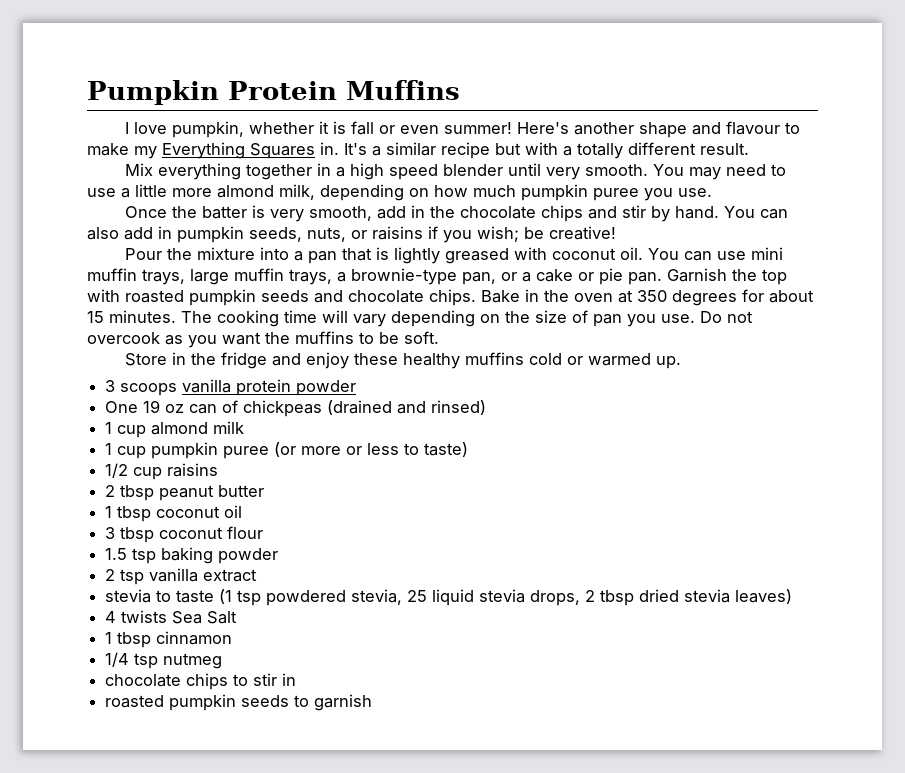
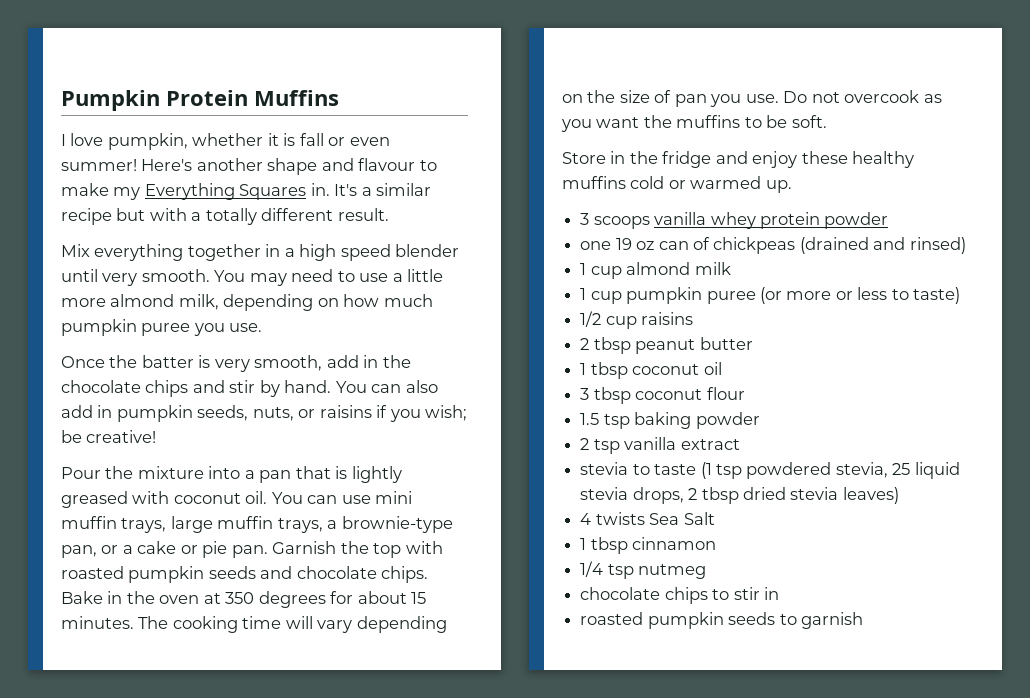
- 3 scoops vanilla protein powder
+ 3 scoops vanilla whey protein powder
- One 19 oz can of chickpeas (drained and rinsed)
+ one 19 oz can of chickpeas (drained and rinsed)

